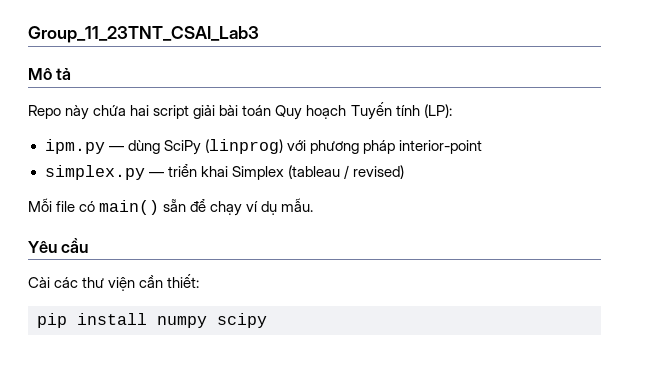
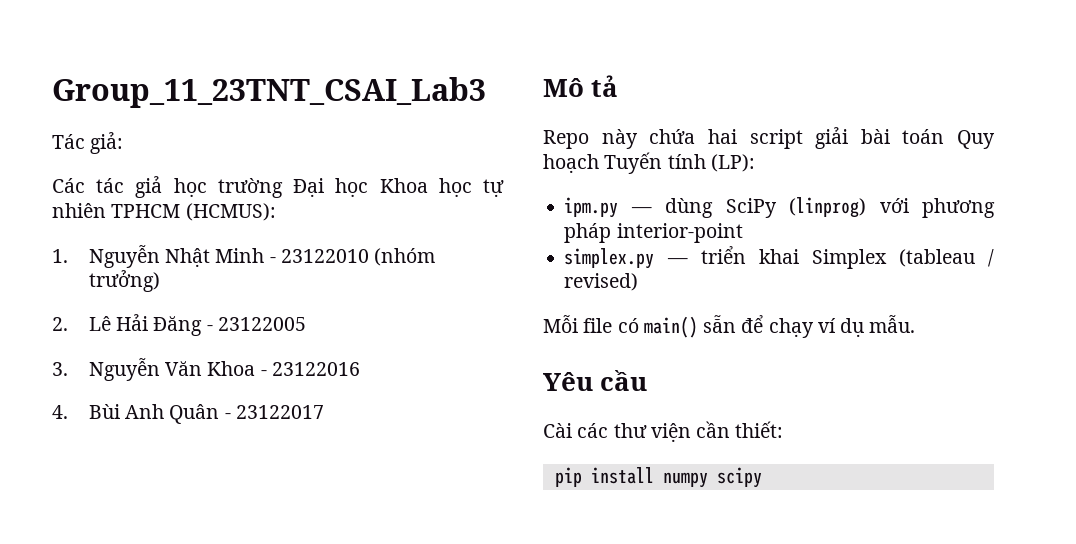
+ Tác giả:
+ Các tác giả học trường Đại học Khoa học tự nhiên TPHCM (HCMUS):
+ 1. Nguyễn Nhật Minh - 23122010 (nhóm trưởng)
+ 2. Lê Hải Đăng - 23122005
+ 3. Nguyễn Văn Khoa - 23122016
+ 4. Bùi Anh Quân - 23122017

